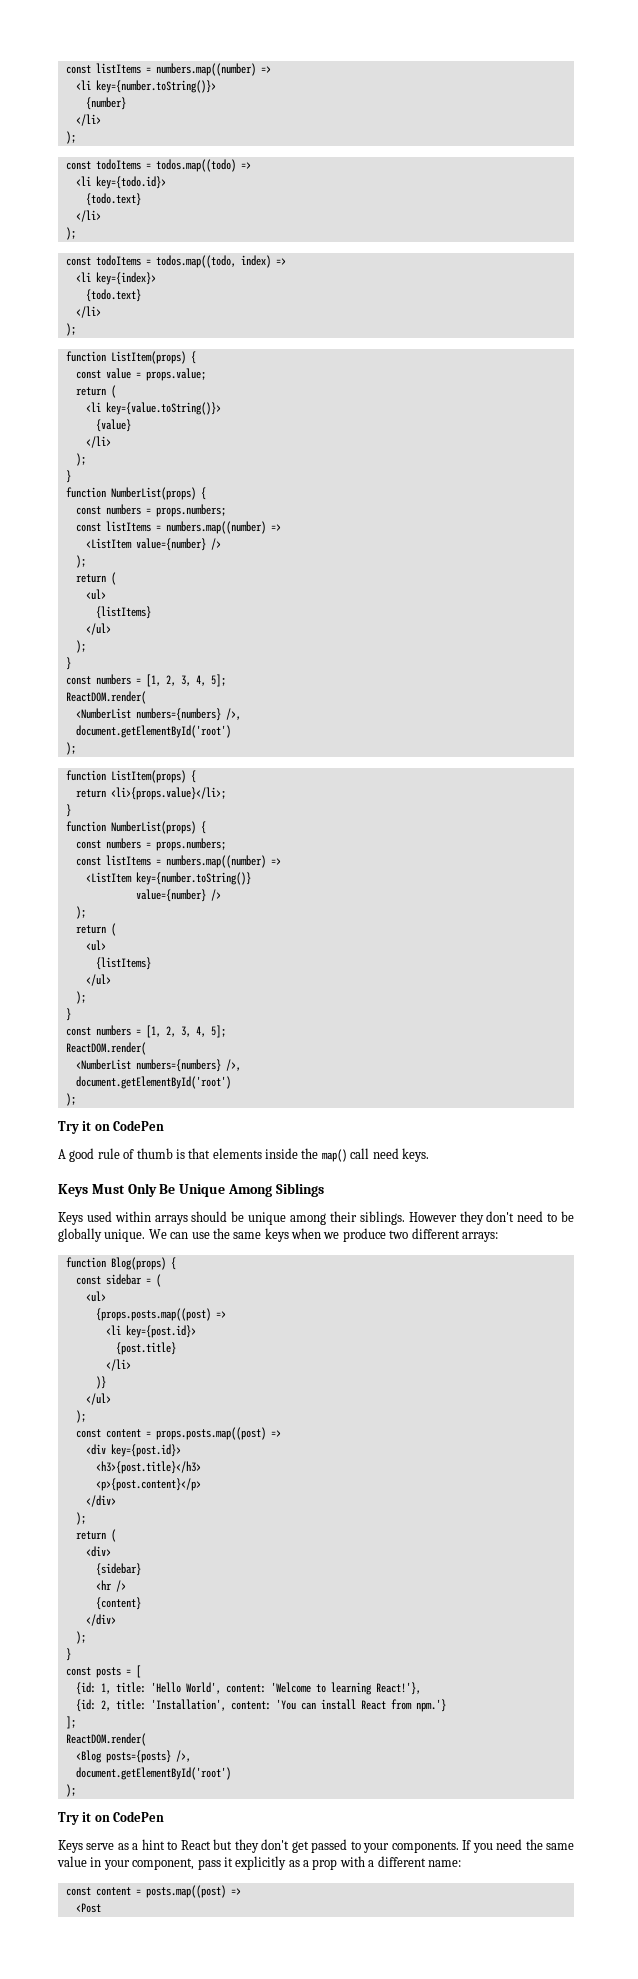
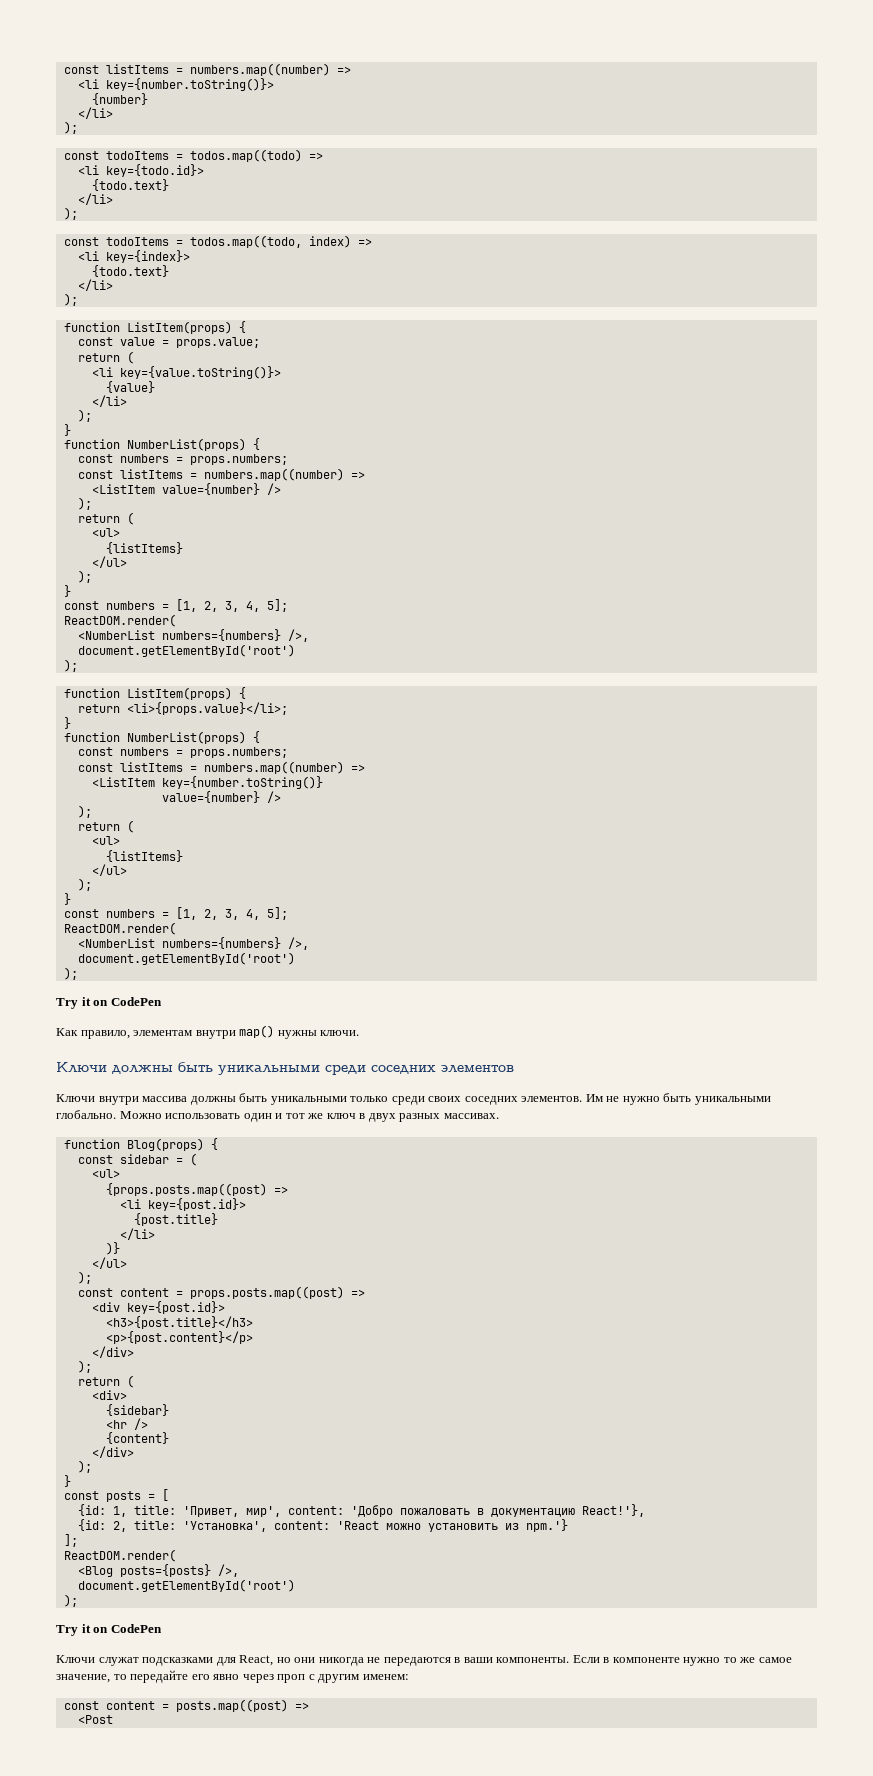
- A good rule of thumb is that elements inside the map() call need keys.
- Keys Must Only Be Unique Among Siblings
- Keys used within arrays should be unique among their siblings. However they don't need to be globally unique. We can use the same keys when we produce two different arrays:
+ Как правило, элементам внутри map() нужны ключи.
+ Ключи должны быть уникальными среди соседних элементов
+ Ключи внутри массива должны быть уникальными только среди своих соседних элементов. Им не нужно быть уникальными глобально. Можно использовать один и тот же ключ в двух разных массивах.
- {id: 1, title: 'Hello World', content: 'Welcome to learning React!'},
- {id: 2, title: 'Installation', content: 'You can install React from npm.'}
+ {id: 1, title: 'Привет, мир', content: 'Добро пожаловать в документацию React!'},
+ {id: 2, title: 'Установка', content: 'React можно установить из npm.'}
- Keys serve as a hint to React but they don't get passed to your components. If you need the same value in your component, pass it explicitly as a prop with a different name:
+ Ключи служат подсказками для React, но они никогда не передаются в ваши компоненты. Если в компоненте нужно то же самое значение, то передайте его явно через проп с другим именем:

